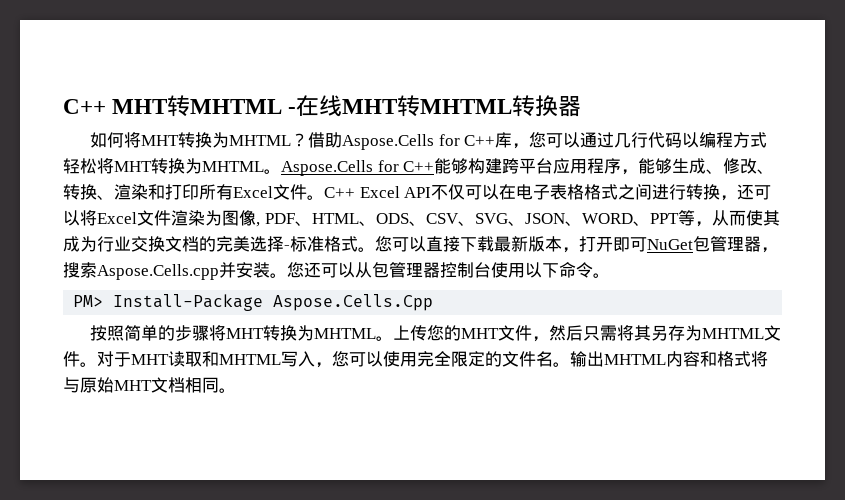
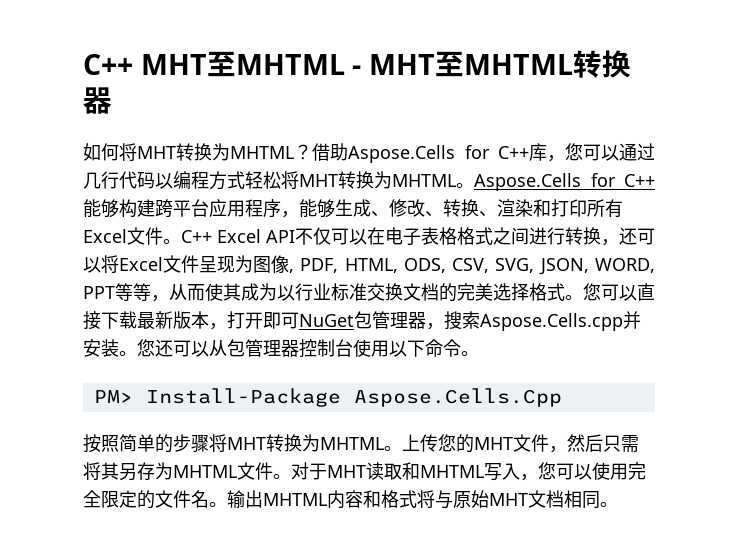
- C++ MHT转MHTML -在线MHT转MHTML转换器
+ C++ MHT至MHTML - MHT至MHTML转换器
- C++ Excel API不仅可以在电子表格格式之间进行转换，还可以将Excel文件渲染为图像, PDF、HTML、ODS、CSV、SVG、JSON、WORD、PPT等，从而使其成为行业交换文档的完美选择-标准格式。
+ C++ Excel API不仅可以在电子表格格式之间进行转换，还可以将Excel文件呈现为图像, PDF, HTML, ODS, CSV, SVG, JSON, WORD, PPT等等，从而使其成为以行业标准交换文档的完美选择格式。

